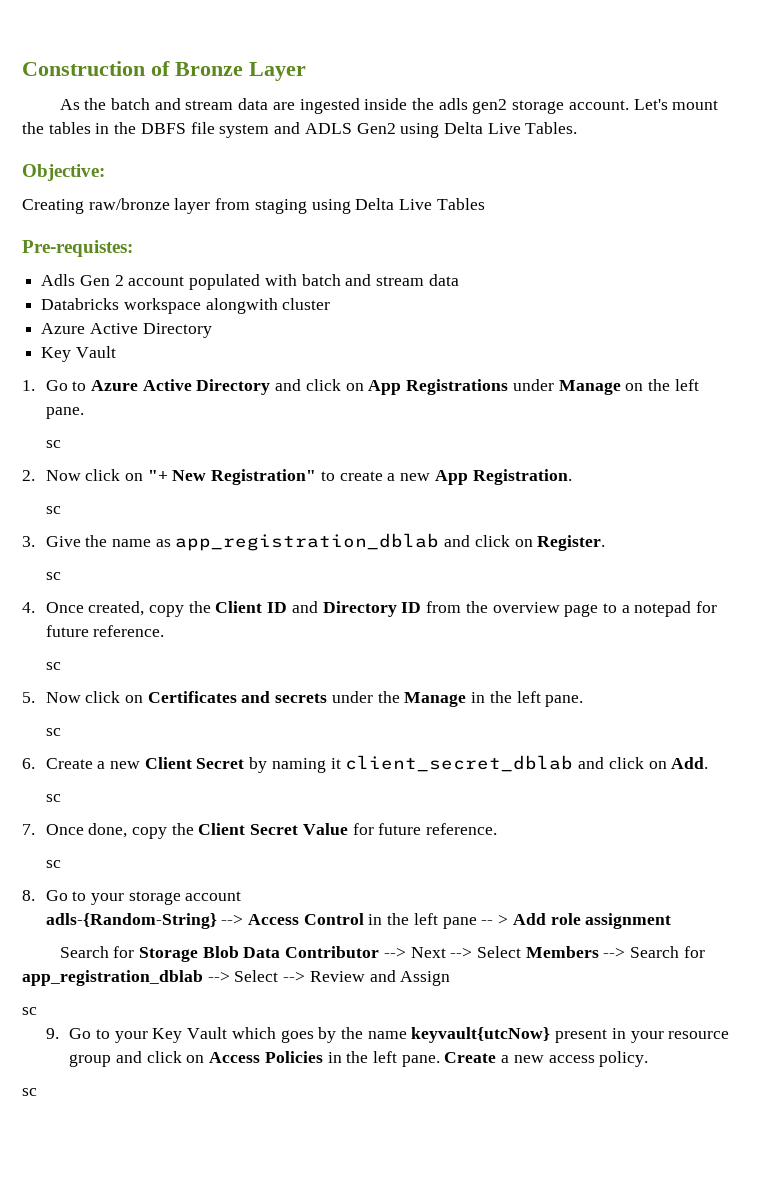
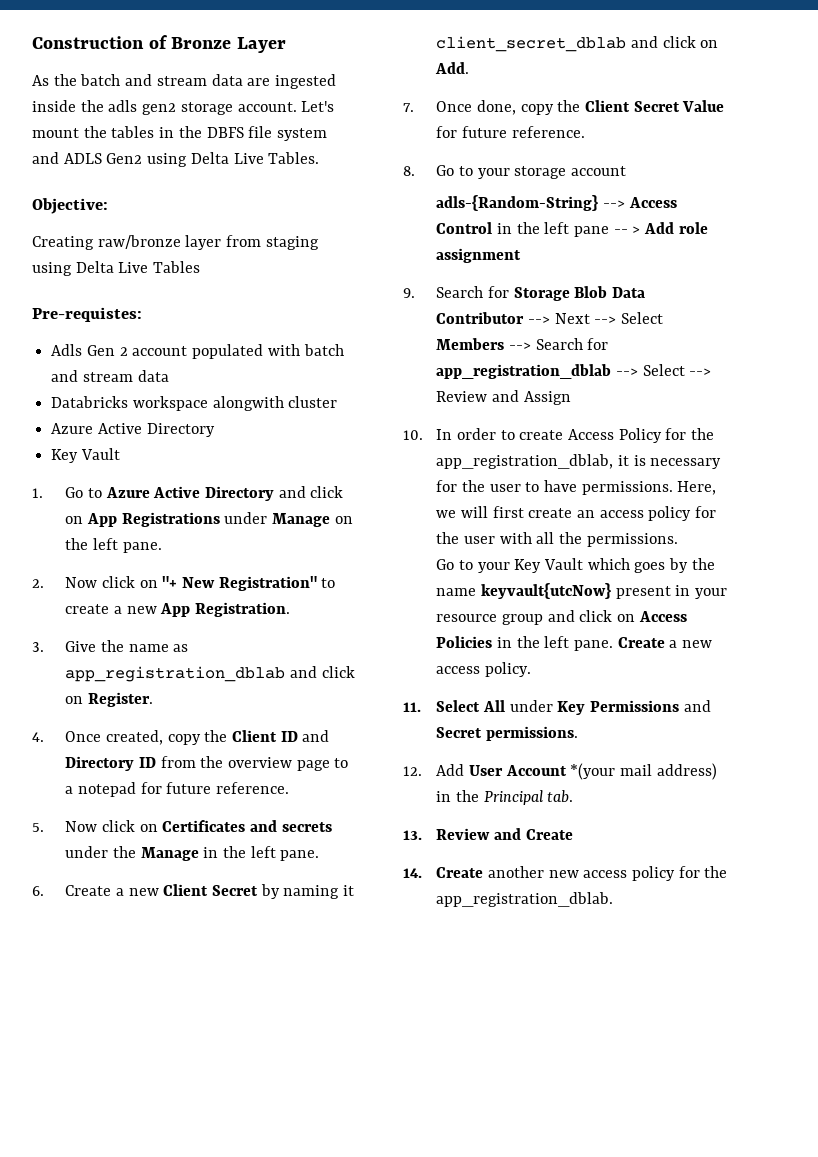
  1. Go to Azure Active Directory and click on App Registrations under Manage on the left pane.
- sc
  2. Now click on "+ New Registration" to create a new App Registration.
- sc
  3. Give the name as app_registration_dblab and click on Register.
- sc
  4. Once created, copy the Client ID and Directory ID from the overview page to a notepad for future reference.
- sc
  5. Now click on Certificates and secrets under the Manage in the left pane.
- sc
  6. Create a new Client Secret by naming it client_secret_dblab and click on Add.
- sc
  7. Once done, copy the Client Secret Value for future reference.
- sc
- Search for Storage Blob Data Contributor --> Next --> Select Members --> Search for app_registration_dblab --> Select --> Review and Assign
- sc
- 9. Go to your Key Vault which goes by the name keyvault{utcNow} present in your resource group and click on Access Policies in the left pane.
+ 9. Search for Storage Blob Data Contributor --> Next --> Select Members --> Search for app_registration_dblab --> Select --> Review and Assign
+ 10. In order to create Access Policy for the app_registration_dblab, it is necessary for the user to have permissions. Here, we will first create an access policy for the user with all the permissions.
+ Go to your Key Vault which goes by the name keyvault{utcNow} present in your resource group and click on Access Policies in the left pane.
  Create a new access policy.
- sc
+ 11. Select All under Key Permissions and Secret permissions.
+ 12. Add User Account *(your mail address) in the Principal tab.
+ 13. Review and Create
+ 14. Create another new access policy for the app_registration_dblab.

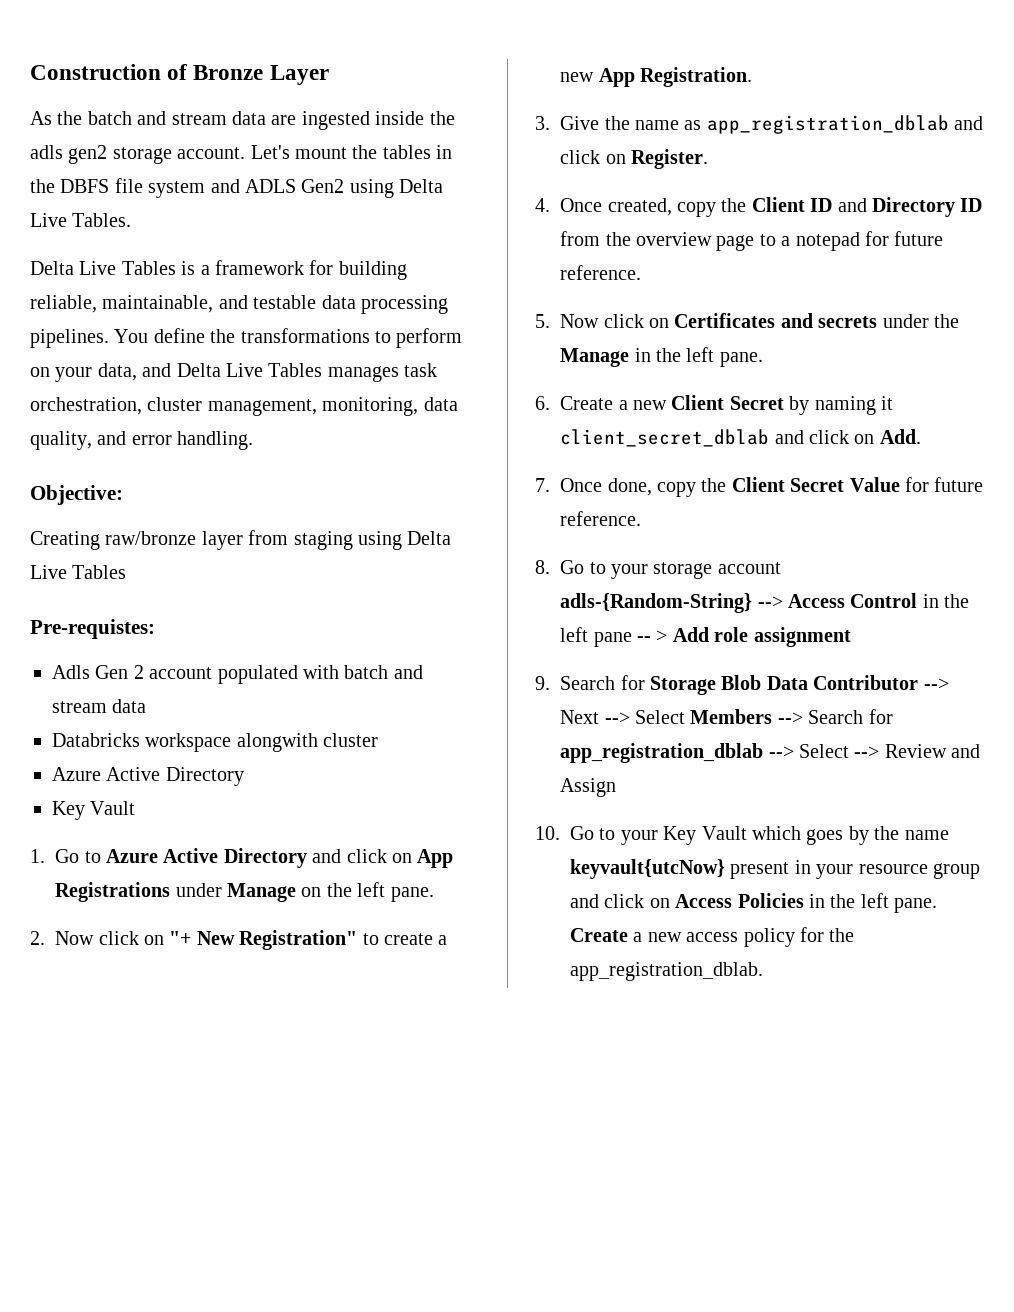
+ Delta Live Tables is a framework for building reliable, maintainable, and testable data processing pipelines. You define the transformations to perform on your data, and Delta Live Tables manages task orchestration, cluster management, monitoring, data quality, and error handling.
- 10. In order to create Access Policy for the app_registration_dblab, it is necessary for the user to have permissions. Here, we will first create an access policy for the user with all the permissions.
- Go to your Key Vault which goes by the name keyvault{utcNow} present in your resource group and click on Access Policies in the left pane.
+ 10. Go to your Key Vault which goes by the name keyvault{utcNow} present in your resource group and click on Access Policies in the left pane.
- Create a new access policy.
- 11. Select All under Key Permissions and Secret permissions.
- 12. Add User Account *(your mail address) in the Principal tab.
- 13. Review and Create
- 14. Create another new access policy for the app_registration_dblab.
+ Create a new access policy for the app_registration_dblab.

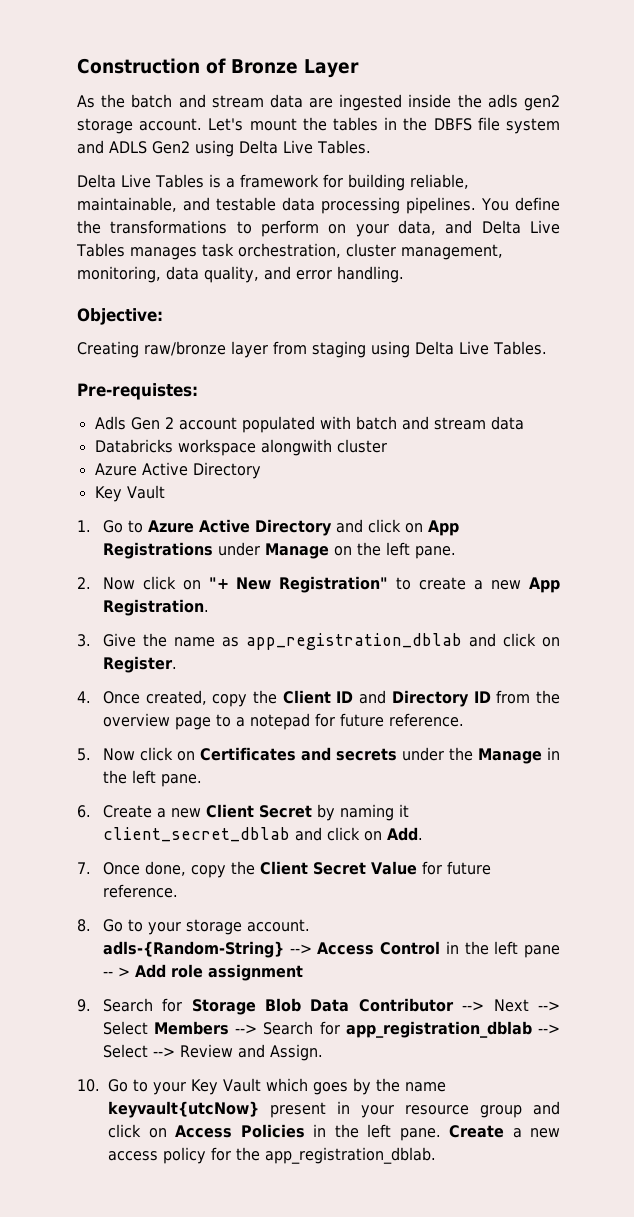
- Creating raw/bronze layer from staging using Delta Live Tables
+ Creating raw/bronze layer from staging using Delta Live Tables.
- 8. Go to your storage account
+ 8. Go to your storage account.
- 9. Search for Storage Blob Data Contributor --> Next --> Select Members --> Search for app_registration_dblab --> Select --> Review and Assign
+ 9. Search for Storage Blob Data Contributor --> Next --> Select Members --> Search for app_registration_dblab --> Select --> Review and Assign.

